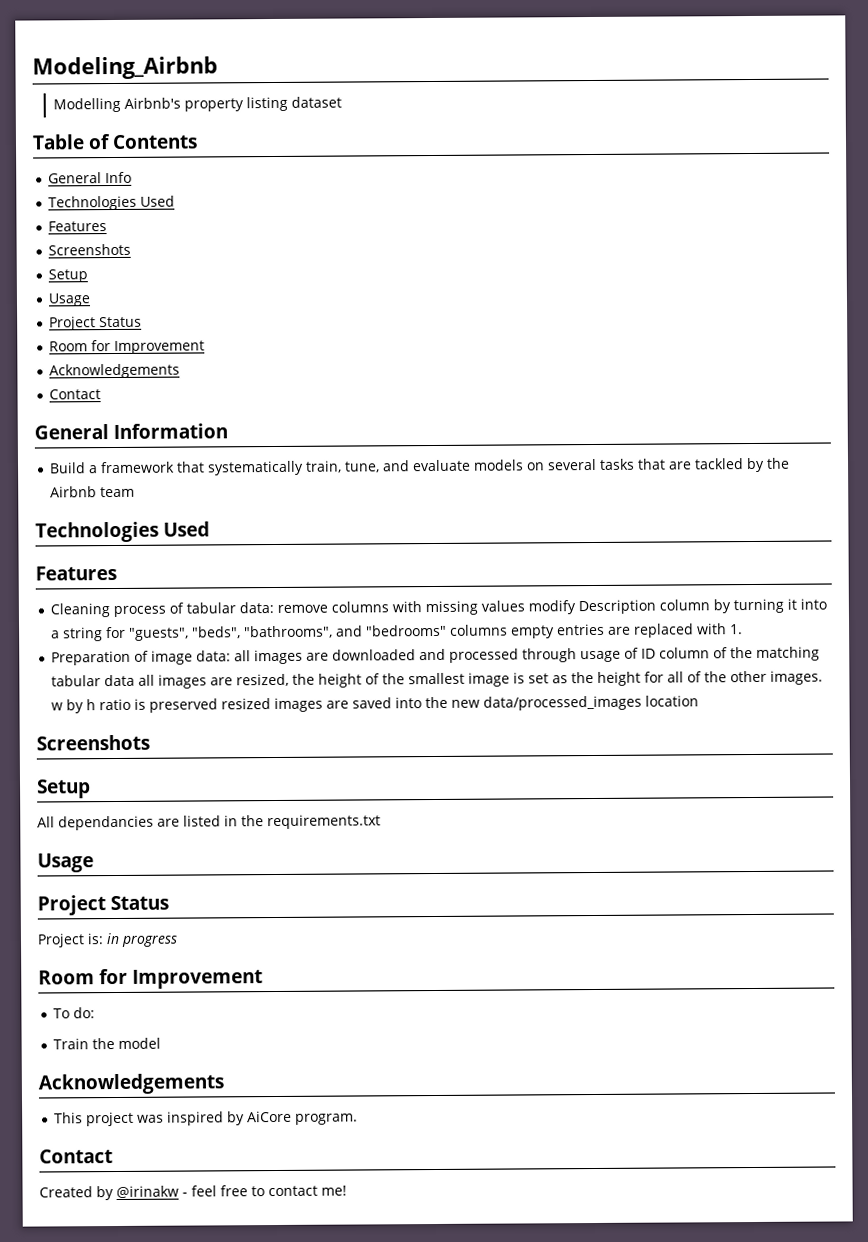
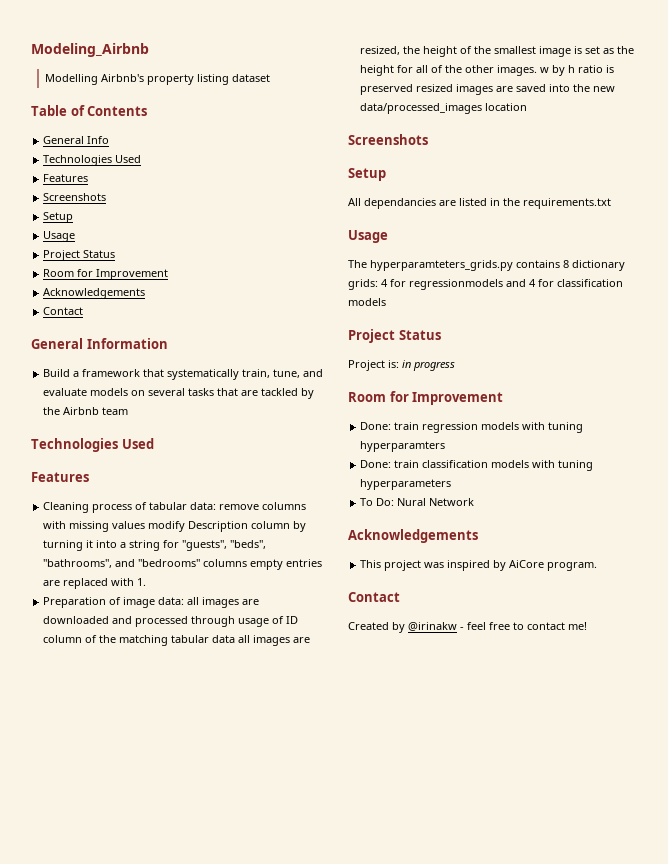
+ The hyperparamteters_grids.py contains 8 dictionary grids: 4 for regressionmodels and 4 for classification models
- To do:
- Train the model
+ Done: train regression models with tuning hyperparamters
+ Done: train classification models with tuning hyperparameters
+ To Do: Nural Network

